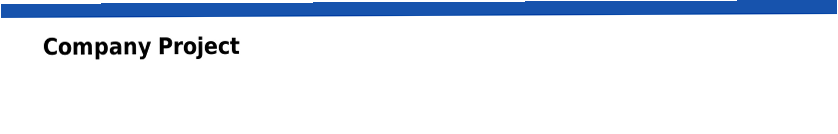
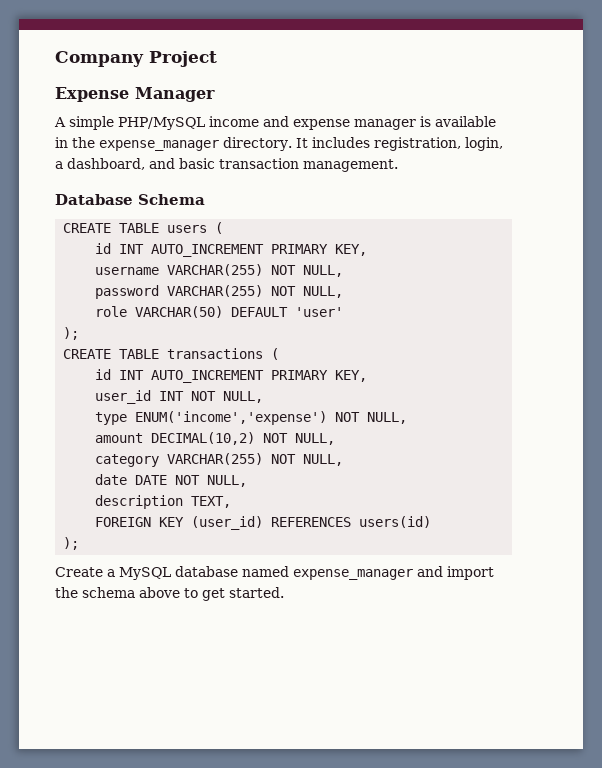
+ Expense Manager
+ A simple PHP/MySQL income and expense manager is available in the expense_manager directory. It includes registration, login, a dashboard, and basic transaction management.
+ Database Schema
+ CREATE TABLE users (
+ id INT AUTO_INCREMENT PRIMARY KEY,
+ username VARCHAR(255) NOT NULL,
+ password VARCHAR(255) NOT NULL,
+ role VARCHAR(50) DEFAULT 'user'
+ );
+ CREATE TABLE transactions (
+ id INT AUTO_INCREMENT PRIMARY KEY,
+ user_id INT NOT NULL,
+ type ENUM('income','expense') NOT NULL,
+ amount DECIMAL(10,2) NOT NULL,
+ category VARCHAR(255) NOT NULL,
+ date DATE NOT NULL,
+ description TEXT,
+ FOREIGN KEY (user_id) REFERENCES users(id)
+ );
+ Create a MySQL database named expense_manager and import the schema above to get started.

